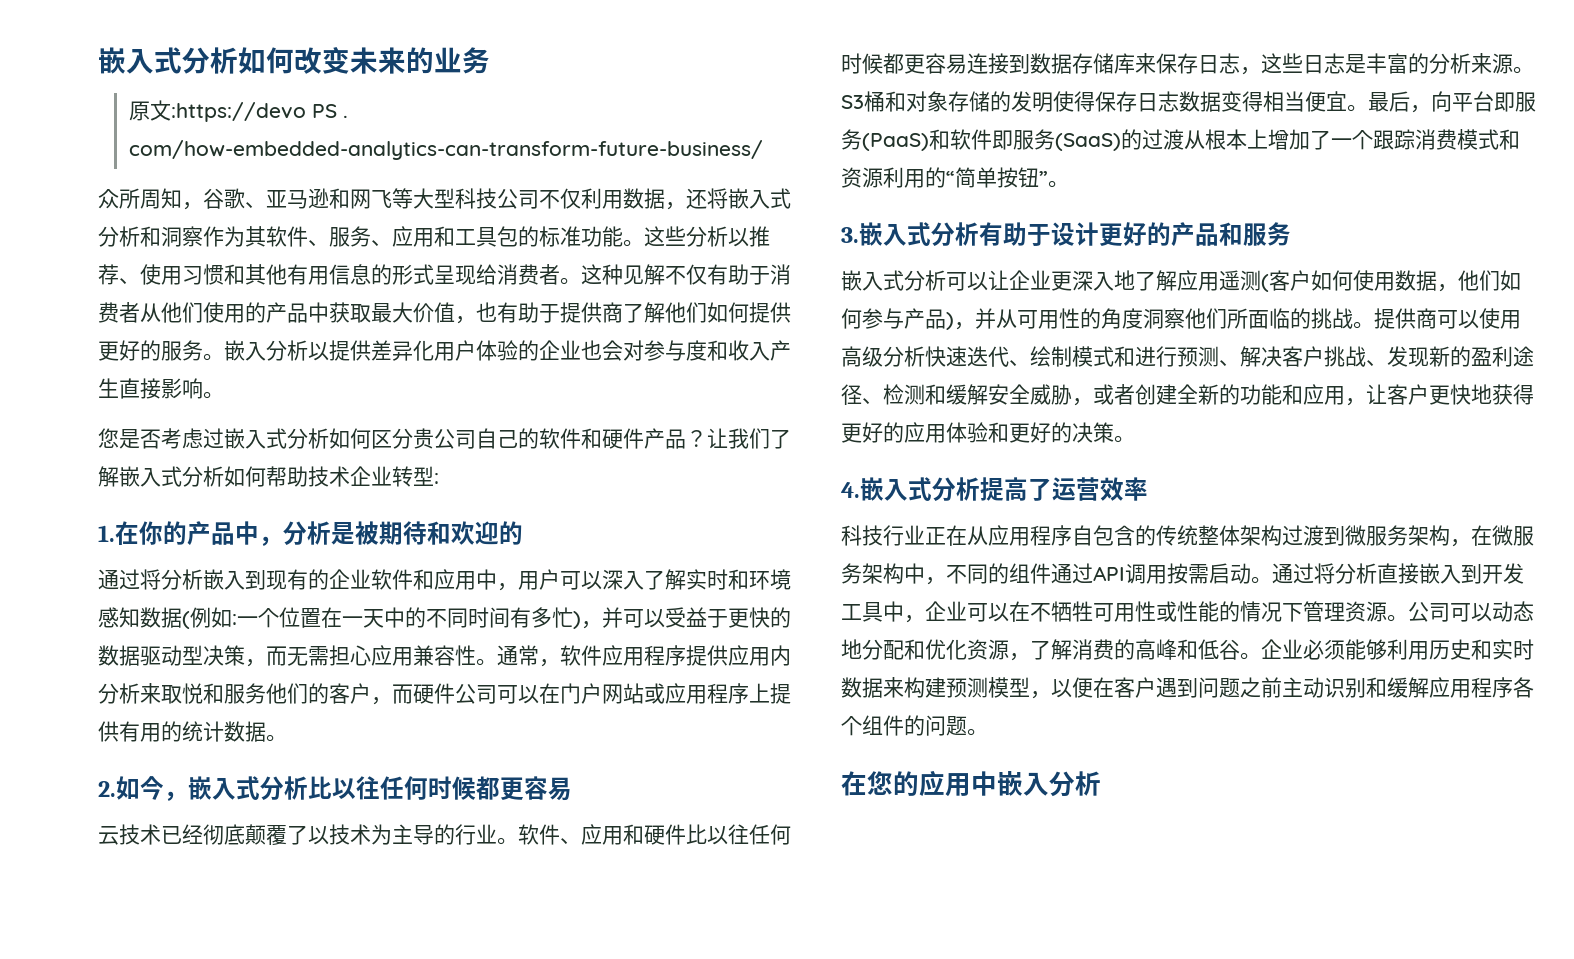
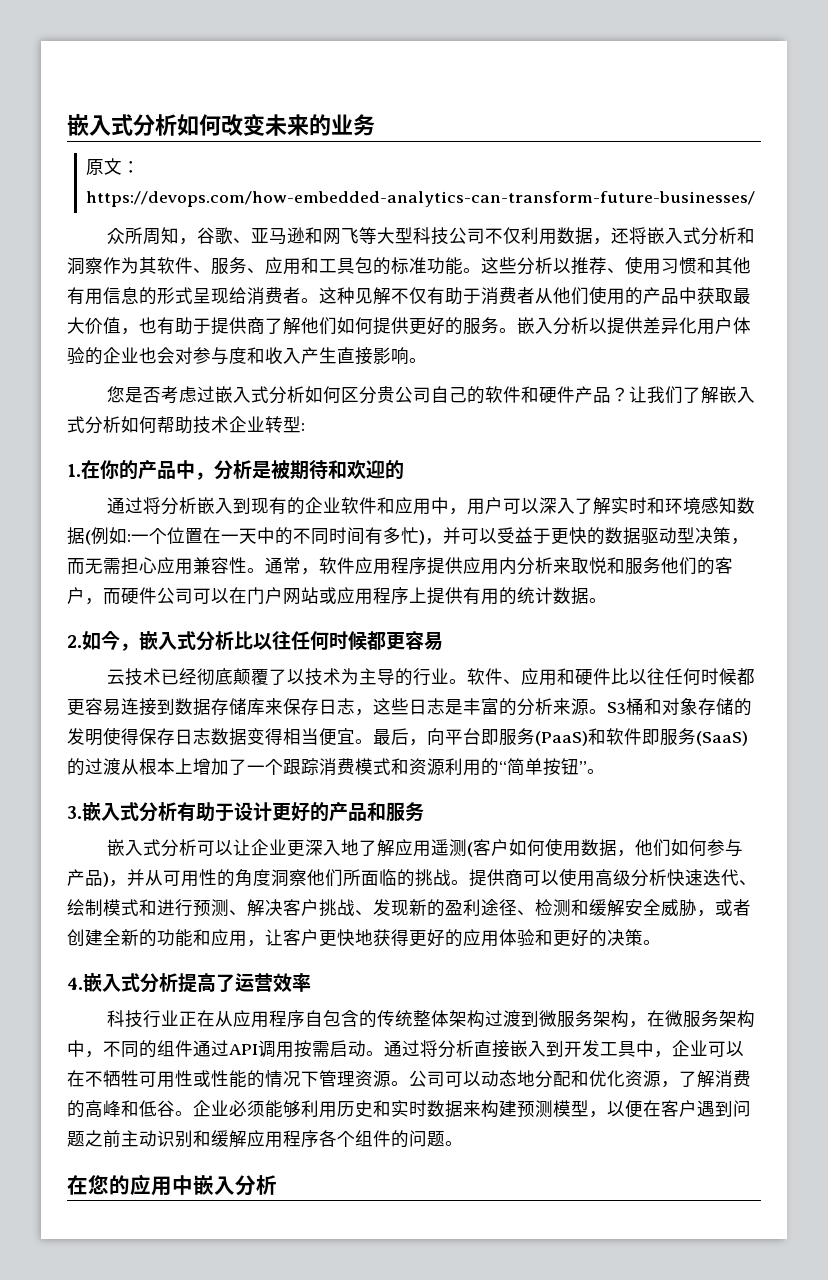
- 原文:https://devo PS . com/how-embedded-analytics-can-transform-future-business/
+ 原文：https://devops.com/how-embedded-analytics-can-transform-future-businesses/

